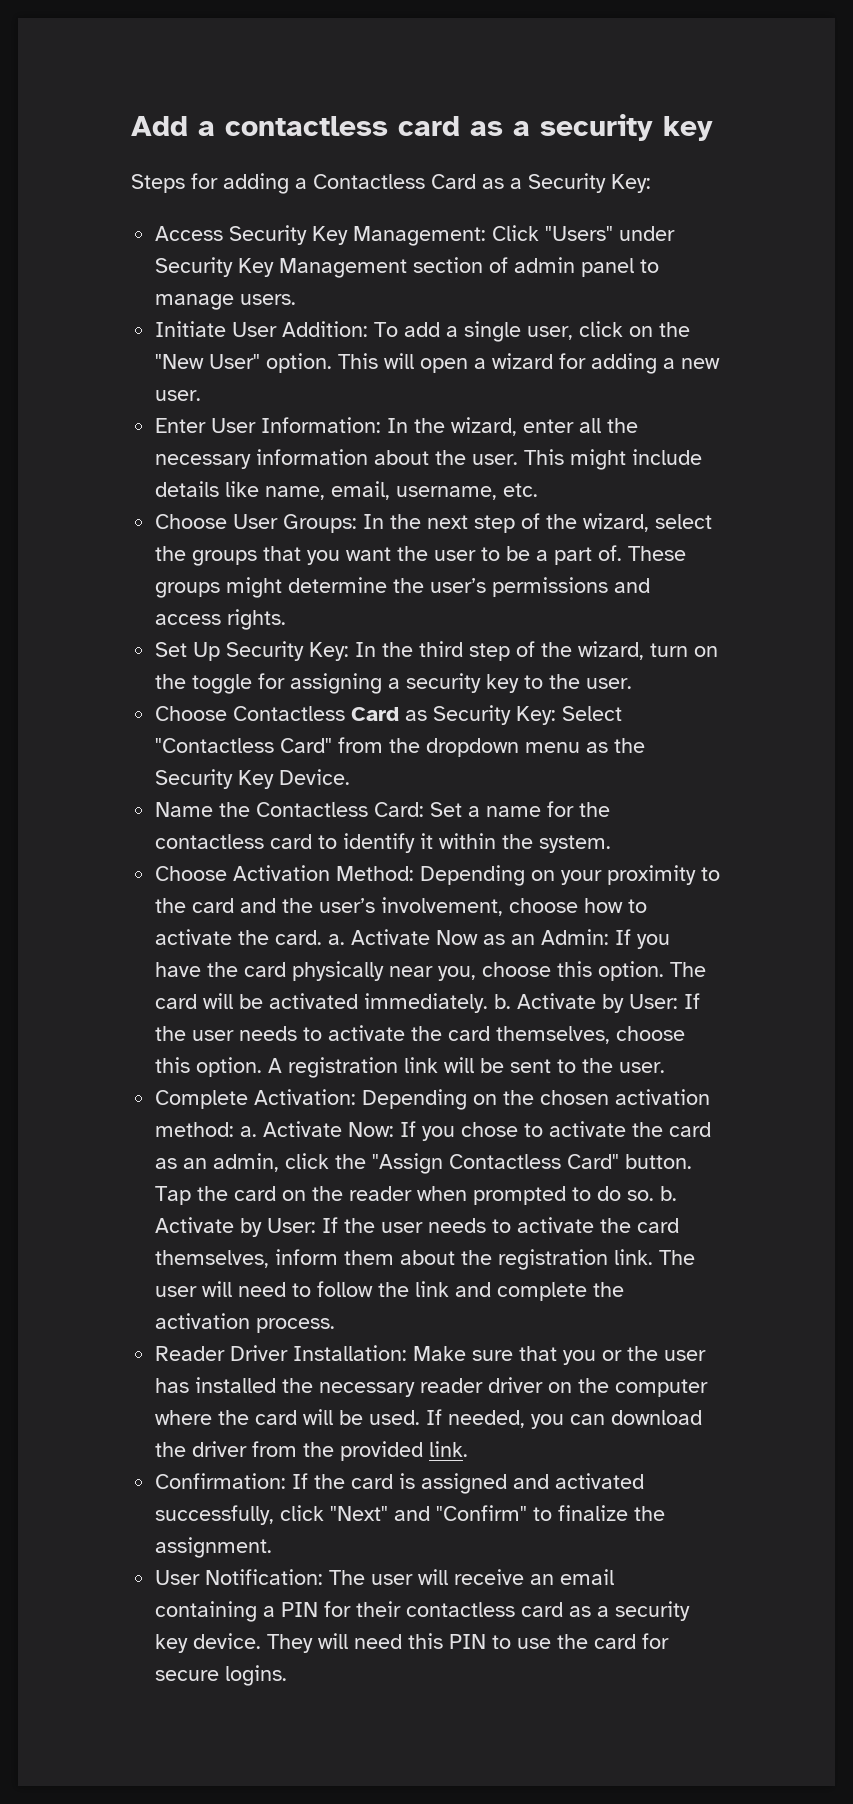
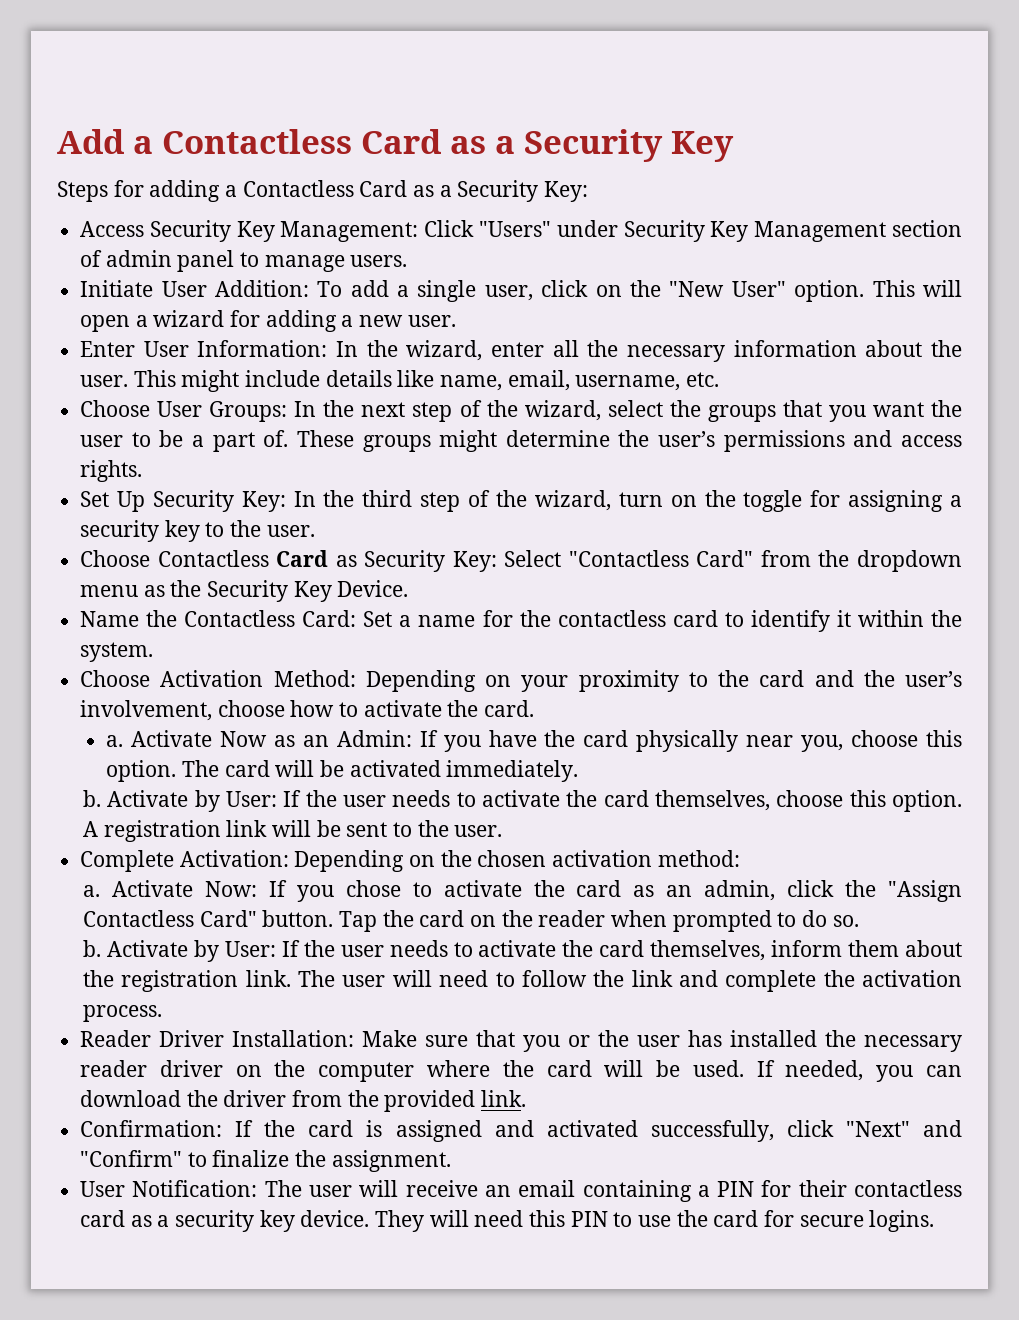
- Add a contactless card as a security key
+ Add a Contactless Card as a Security Key
- Choose Activation Method: Depending on your proximity to the card and the user’s involvement, choose how to activate the card. a.
+ Choose Activation Method: Depending on your proximity to the card and the user’s involvement, choose how to activate the card.
+ a.
- The card will be activated immediately. b.
+ The card will be activated immediately.
+ b.
- Complete Activation: Depending on the chosen activation method: a.
+ Complete Activation: Depending on the chosen activation method:
+ a.
- Tap the card on the reader when prompted to do so. b.
+ Tap the card on the reader when prompted to do so.
+ b.

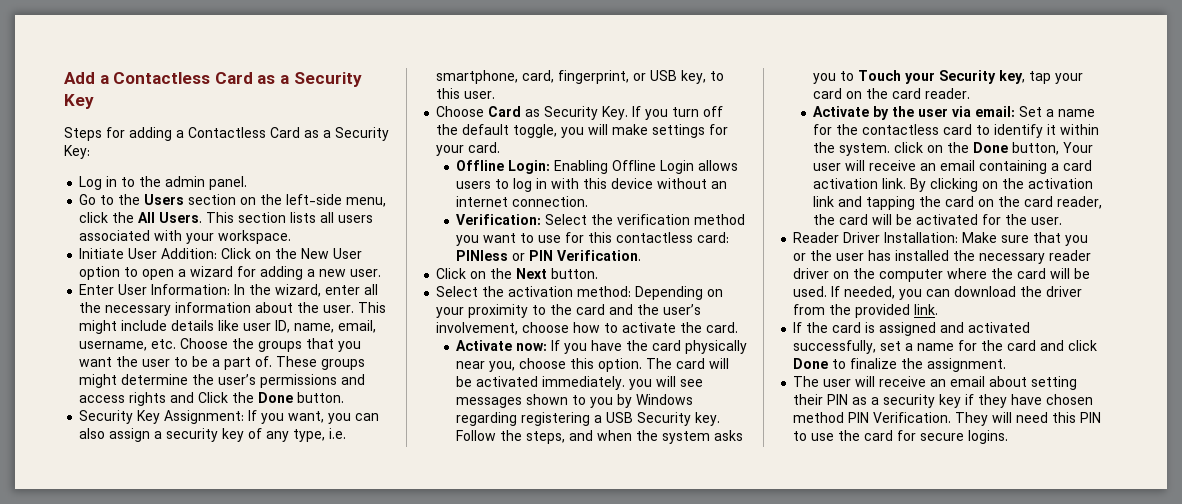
- Access Security Key Management: Click "Users" under Security Key Management section of admin panel to manage users.
- Initiate User Addition: To add a single user, click on the "New User" option. This will open a wizard for adding a new user.
+ Log in to the admin panel.
+ Go to the Users section on the left-side menu, click the All Users. This section lists all users associated with your workspace.
+ Initiate User Addition: Click on the New User option to open a wizard for adding a new user.
- This might include details like name, email, username, etc.
- Choose User Groups: In the next step of the wizard, select the groups that you want the user to be a part of.
+ This might include details like user ID, name, email, username, etc. Choose the groups that you want the user to be a part of.
- These groups might determine the user’s permissions and access rights.
- Set Up Security Key: In the third step of the wizard, turn on the toggle for assigning a security key to the user.
+ These groups might determine the user’s permissions and access rights and Click the Done button.
+ Security Key Assignment: If you want, you can also assign a security key of any type, i.e. smartphone, card, fingerprint, or USB key, to this user.
- Choose Contactless Card as Security Key: Select "Contactless Card" from the dropdown menu as the Security Key Device.
- Name the Contactless Card: Set a name for the contactless card to identify it within the system.
- Choose Activation Method: Depending on your proximity to the card and the user’s involvement, choose how to activate the card.
+ Choose Card as Security Key. If you turn off the default toggle, you will make settings for your card.
+ Offline Login: Enabling Offline Login allows users to log in with this device without an internet connection.
+ Verification: Select the verification method you want to use for this contactless card: PINless or PIN Verification.
+ Click on the Next button.
+ Select the activation method: Depending on your proximity to the card and the user’s involvement, choose how to activate the card.
- a. Activate Now as an Admin: If you have the card physically near you, choose this option.
+ Activate now: If you have the card physically near you, choose this option.
- The card will be activated immediately.
- b. Activate by User: If the user needs to activate the card themselves, choose this option. A registration link will be sent to the user.
- Complete Activation: Depending on the chosen activation method:
- a. Activate Now: If you chose to activate the card as an admin, click the "Assign Contactless Card" button. Tap the card on the reader when prompted to do so.
- b. Activate by User: If the user needs to activate the card themselves, inform them about the registration link. The user will need to follow the link and complete the activation process.
+ The card will be activated immediately. you will see messages shown to you by Windows regarding registering a USB Security key. Follow the steps, and when the system asks you to Touch your Security key, tap your card on the card reader.
+ Activate by the user via email: Set a name for the contactless card to identify it within the system. click on the Done button, Your user will receive an email containing a card activation link. By clicking on the activation link and tapping the card on the card reader, the card will be activated for the user.
- Confirmation: If the card is assigned and activated successfully, click "Next" and "Confirm" to finalize the assignment.
+ If the card is assigned and activated successfully, set a name for the card and click Done to finalize the assignment.
- User Notification: The user will receive an email containing a PIN for their contactless card as a security key device.
+ The user will receive an email about setting their PIN as a security key if they have chosen method PIN Verification.

